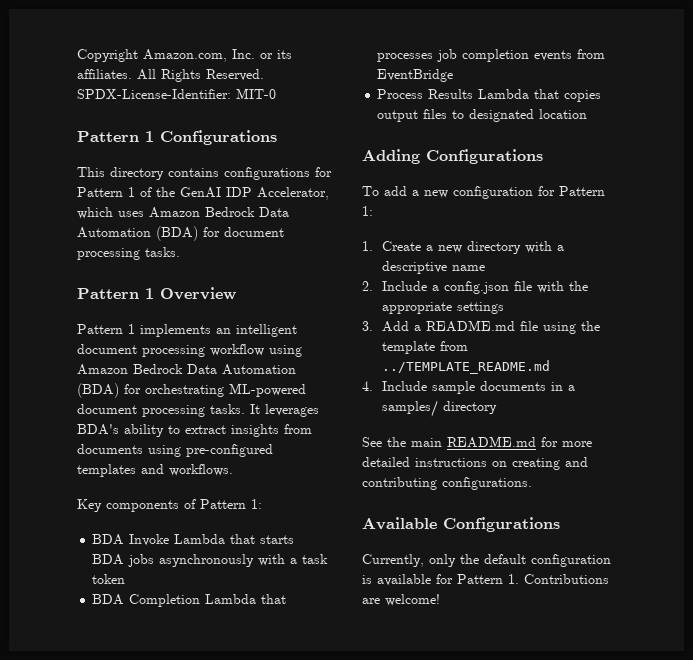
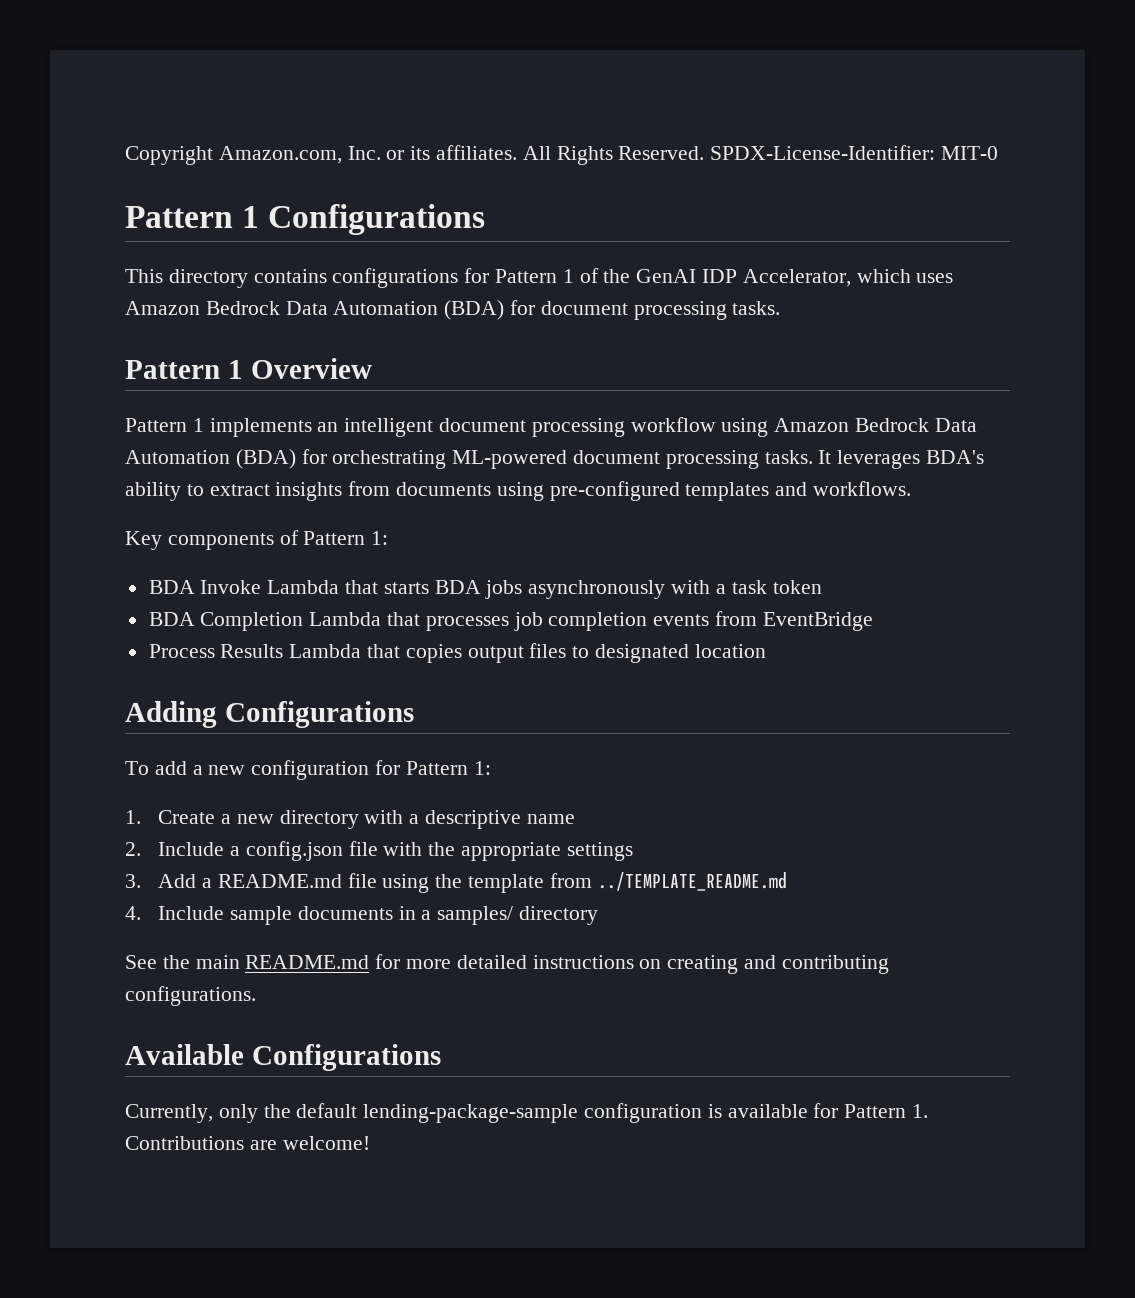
- Currently, only the default configuration is available for Pattern 1. Contributions are welcome!
+ Currently, only the default lending-package-sample configuration is available for Pattern 1. Contributions are welcome!

